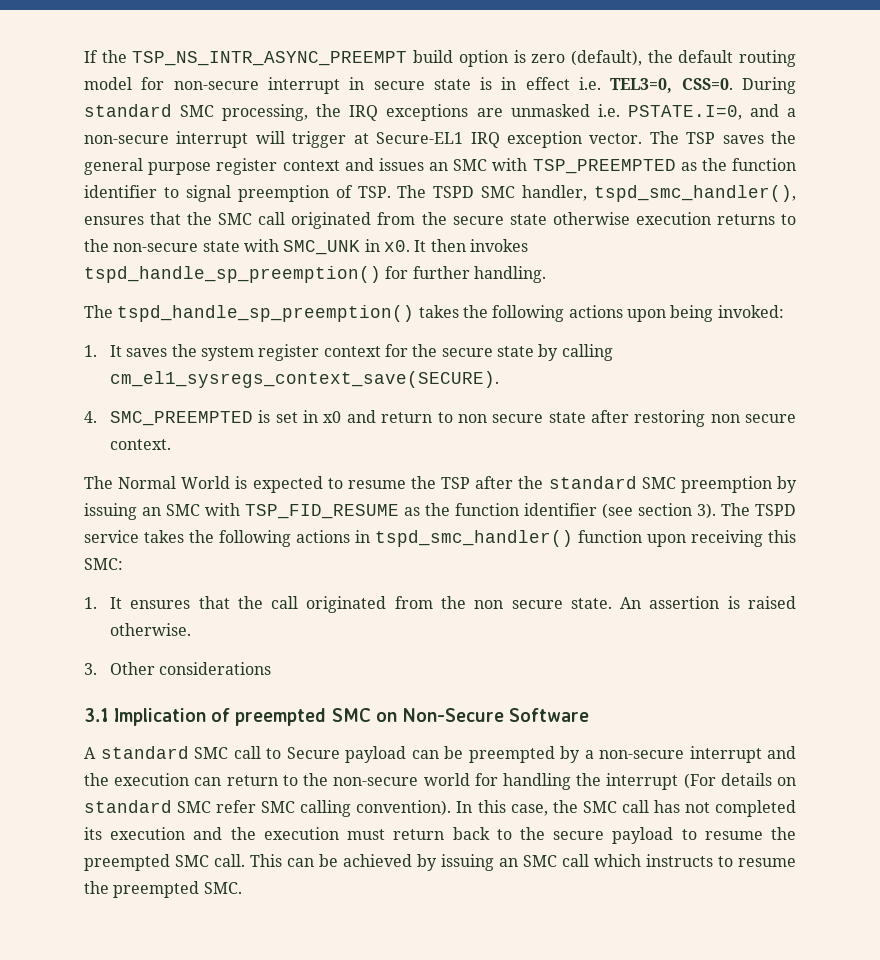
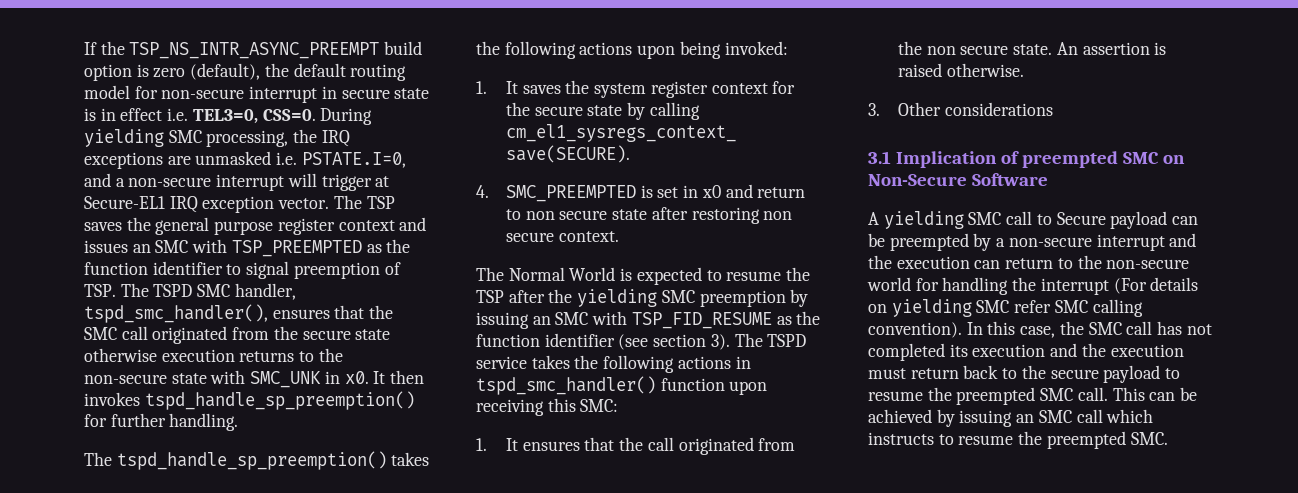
- During standard SMC processing, the IRQ exceptions are unmasked i.e. PSTATE.I=0, and a non-secure interrupt will trigger at Secure-EL1 IRQ exception vector.
+ During yielding SMC processing, the IRQ exceptions are unmasked i.e. PSTATE.I=0, and a non-secure interrupt will trigger at Secure-EL1 IRQ exception vector.
- The Normal World is expected to resume the TSP after the standard SMC preemption by issuing an SMC with TSP_FID_RESUME as the function identifier (see section 3).
+ The Normal World is expected to resume the TSP after the yielding SMC preemption by issuing an SMC with TSP_FID_RESUME as the function identifier (see section 3).
- A standard SMC call to Secure payload can be preempted by a non-secure interrupt and the execution can return to the non-secure world for handling the interrupt (For details on standard SMC refer SMC calling convention).
+ A yielding SMC call to Secure payload can be preempted by a non-secure interrupt and the execution can return to the non-secure world for handling the interrupt (For details on yielding SMC refer SMC calling convention).

